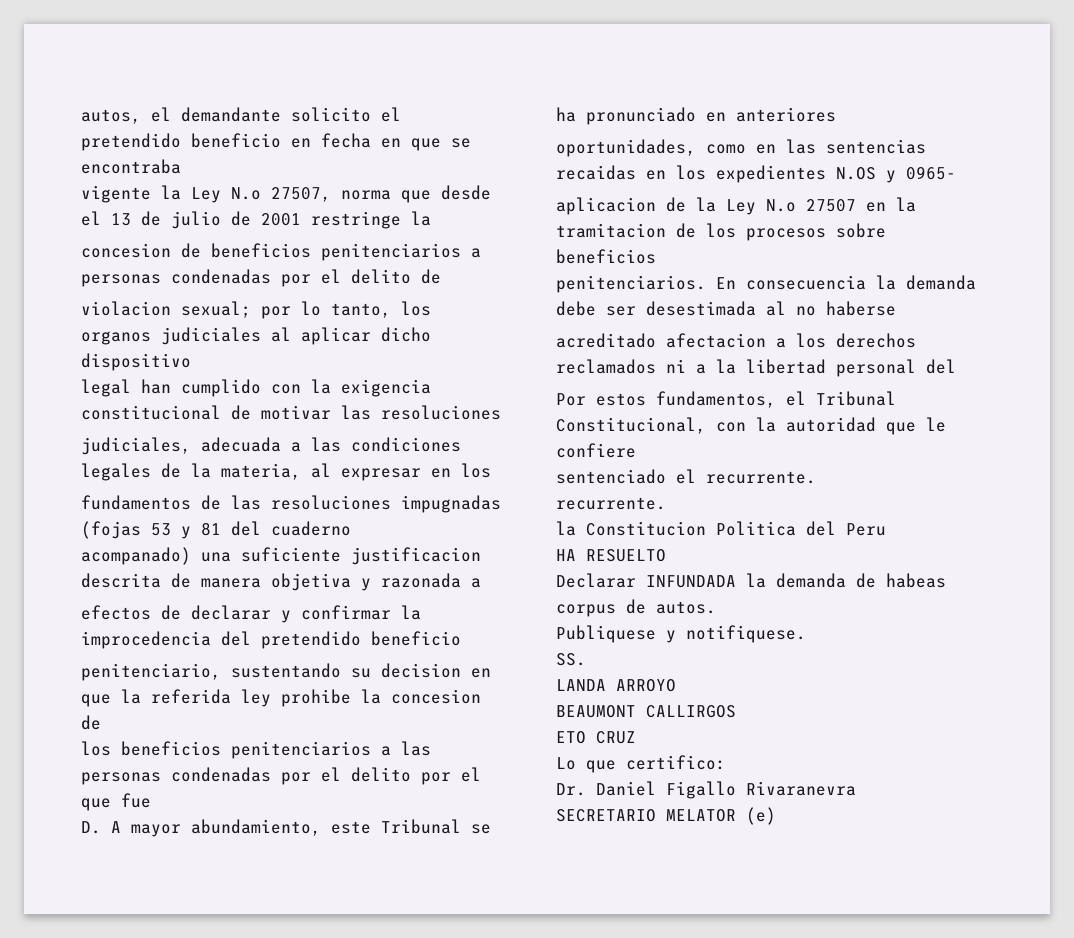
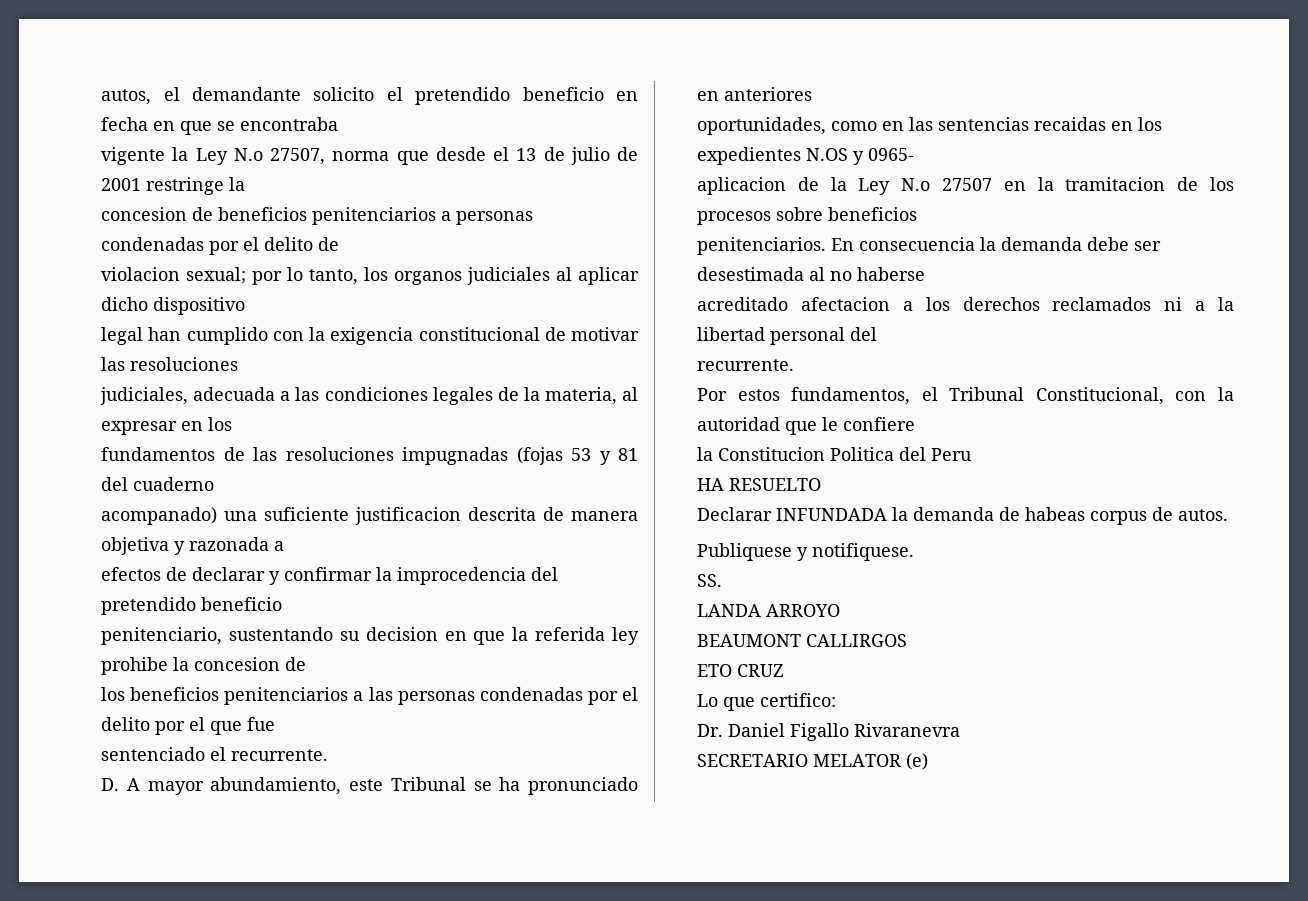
+ sentenciado el recurrente.
  acreditado afectacion a los derechos reclamados ni a la libertad personal del
+ recurrente.
- sentenciado el recurrente.
- recurrente.

